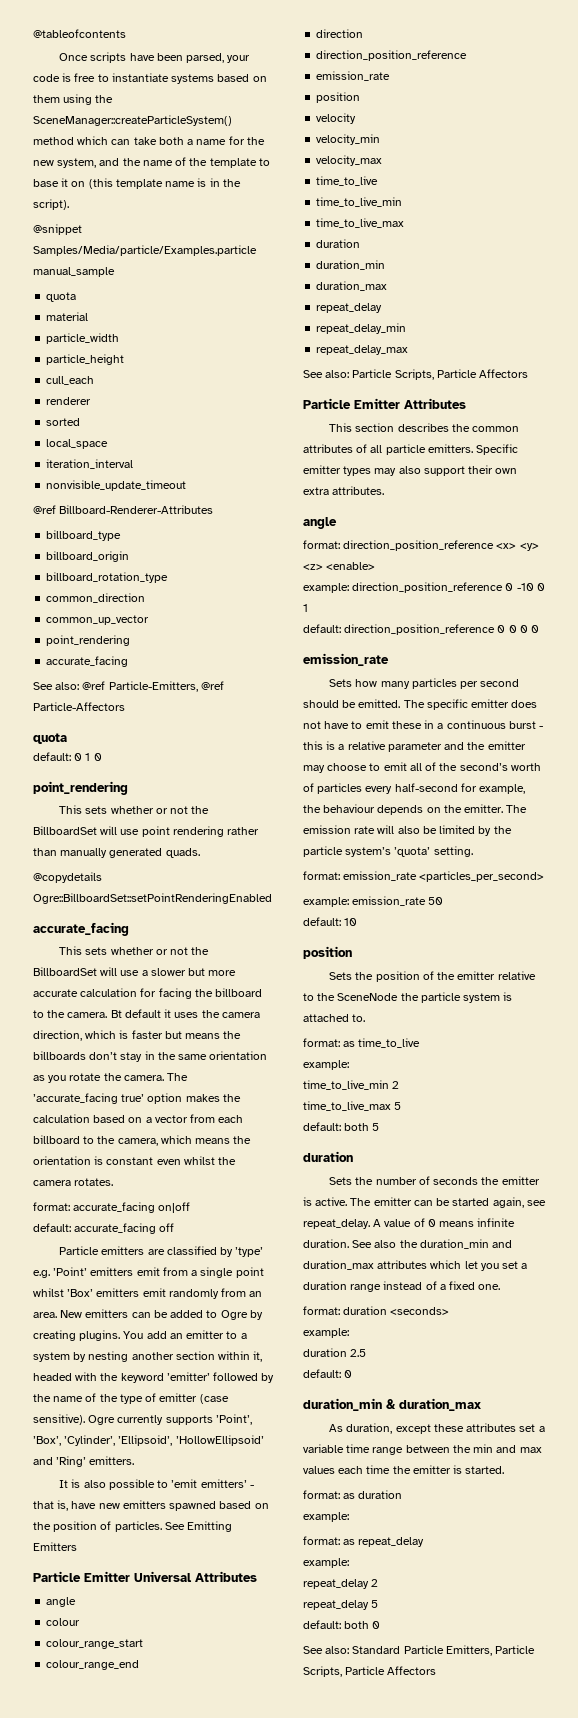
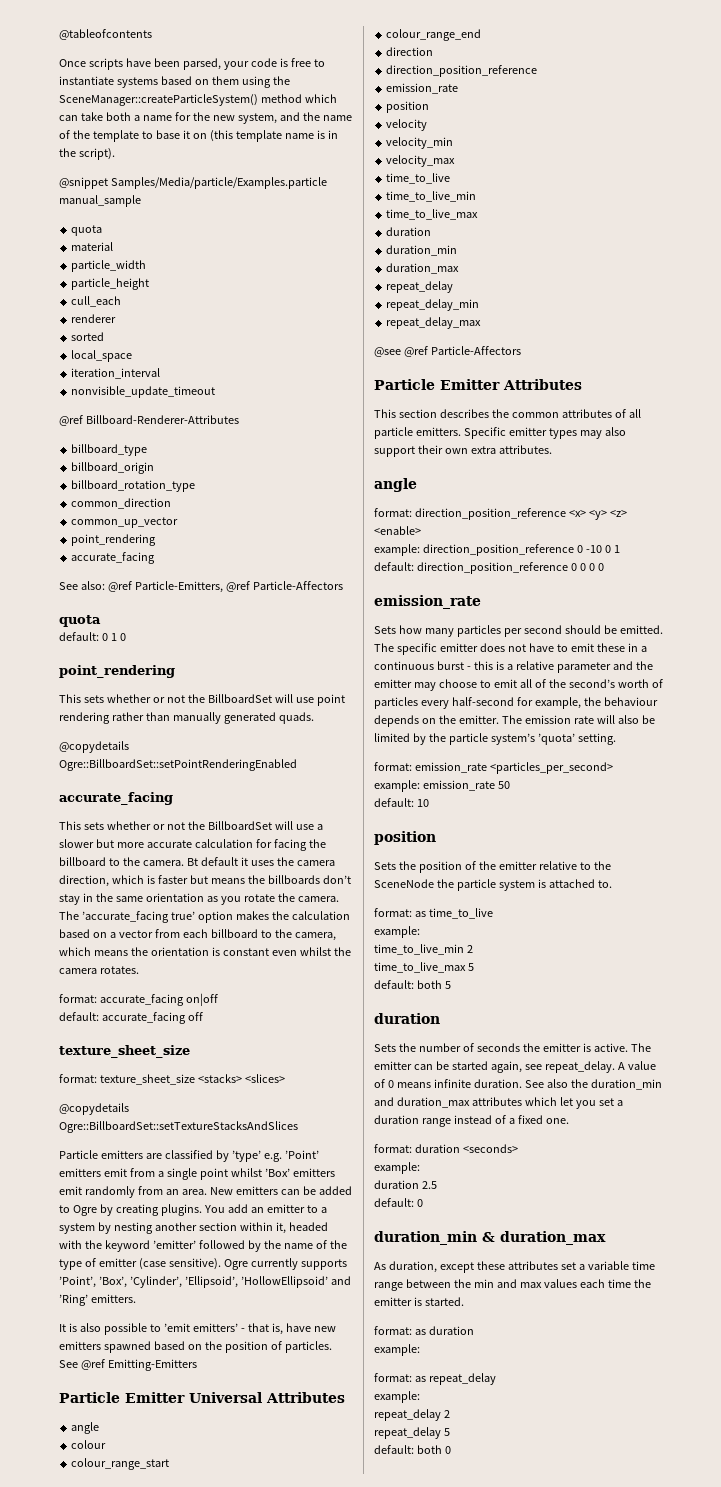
  default: accurate_facing off
+ texture_sheet_size
+ format: texture_sheet_size <stacks> <slices>
+ @copydetails Ogre::BillboardSet::setTextureStacksAndSlices
- See Emitting Emitters
+ See @ref Emitting-Emitters
- See also: Particle Scripts, Particle Affectors
+ @see @ref Particle-Affectors
- See also: Standard Particle Emitters, Particle Scripts, Particle Affectors

